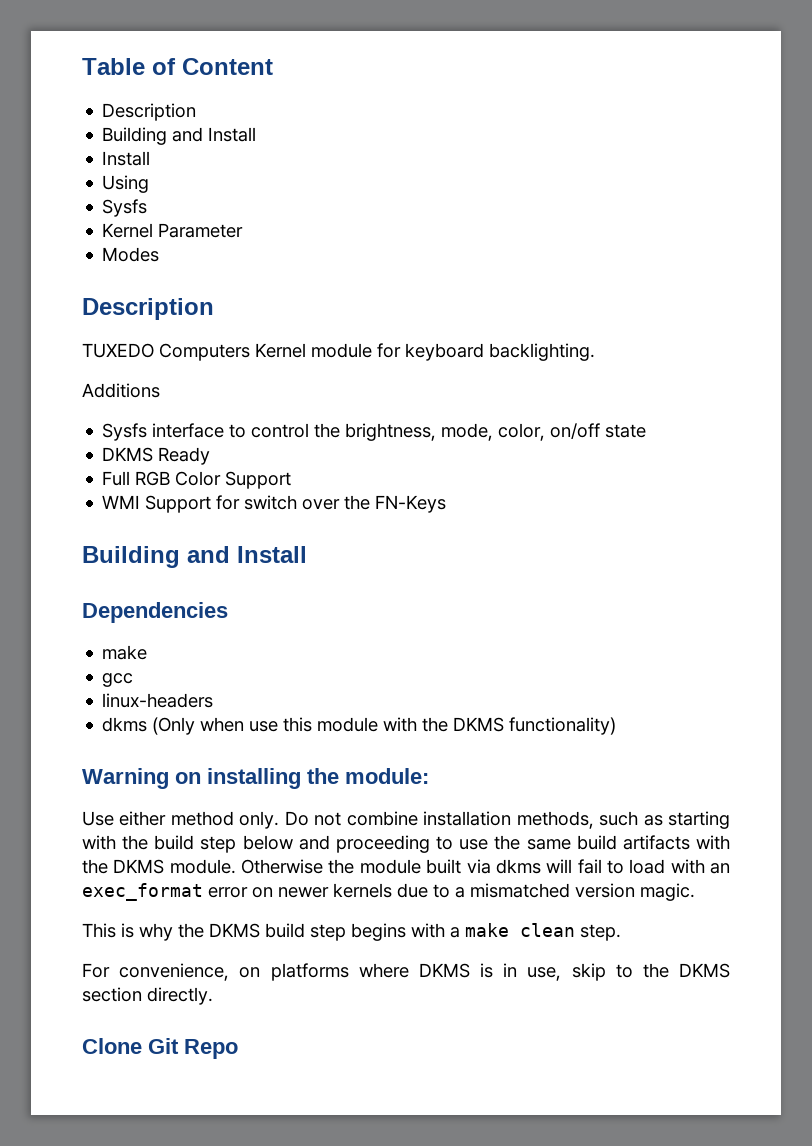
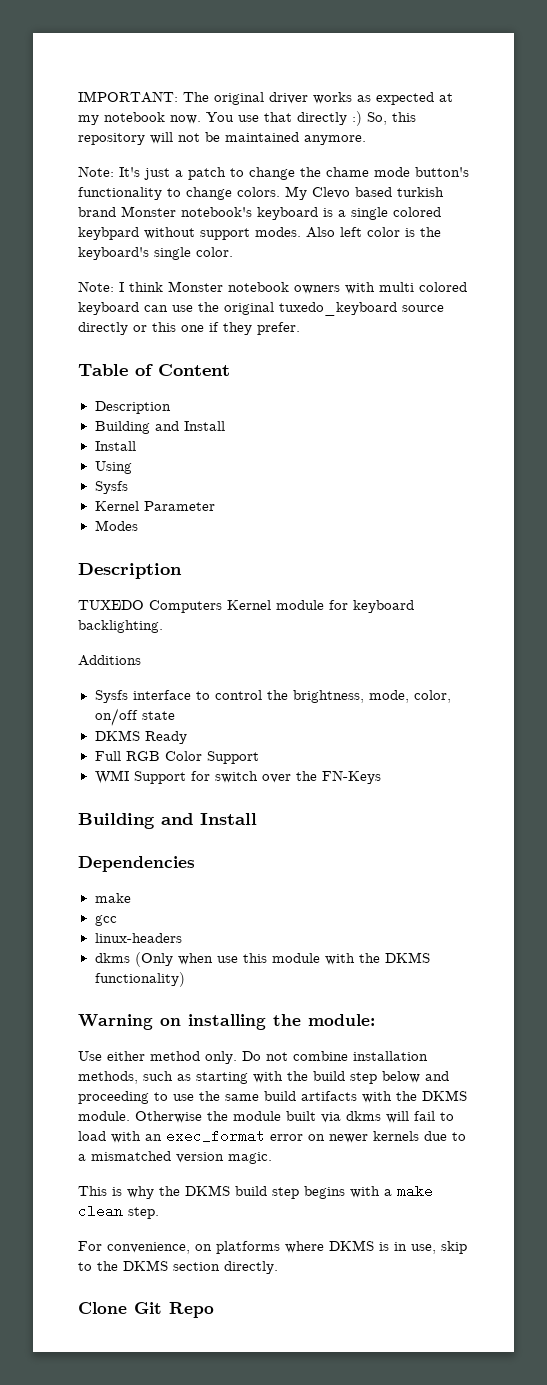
+ IMPORTANT: The original driver works as expected at my notebook now. You use that directly :) So, this repository will not be maintained anymore.
+ Note: It's just a patch to change the chame mode button's functionality to change colors. My Clevo based turkish brand Monster notebook's keyboard is a single colored keybpard without support modes. Also left color is the keyboard's single color.
+ Note: I think Monster notebook owners with multi colored keyboard can use the original tuxedo_keyboard source directly or this one if they prefer.

